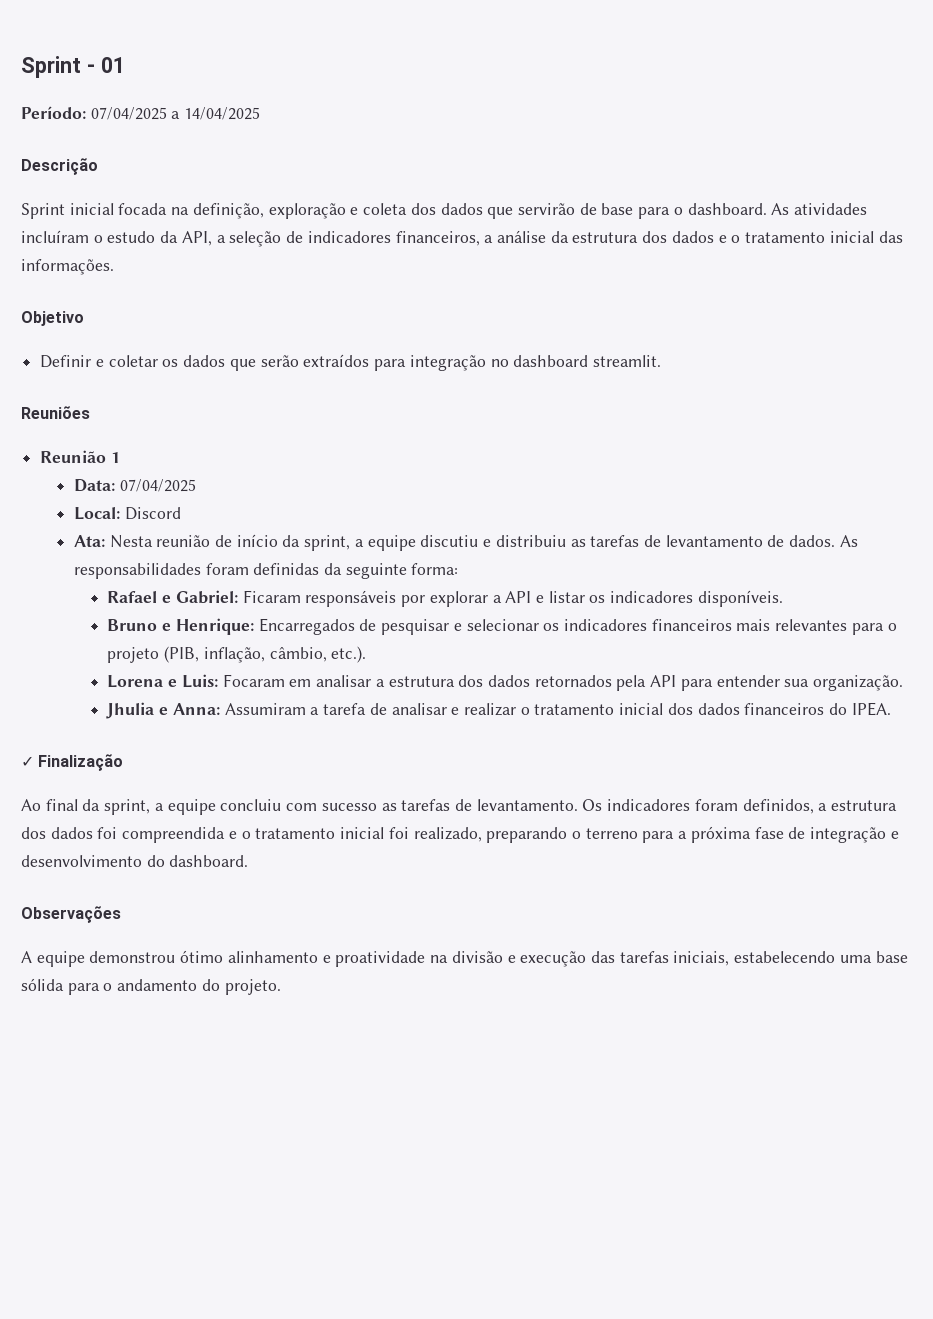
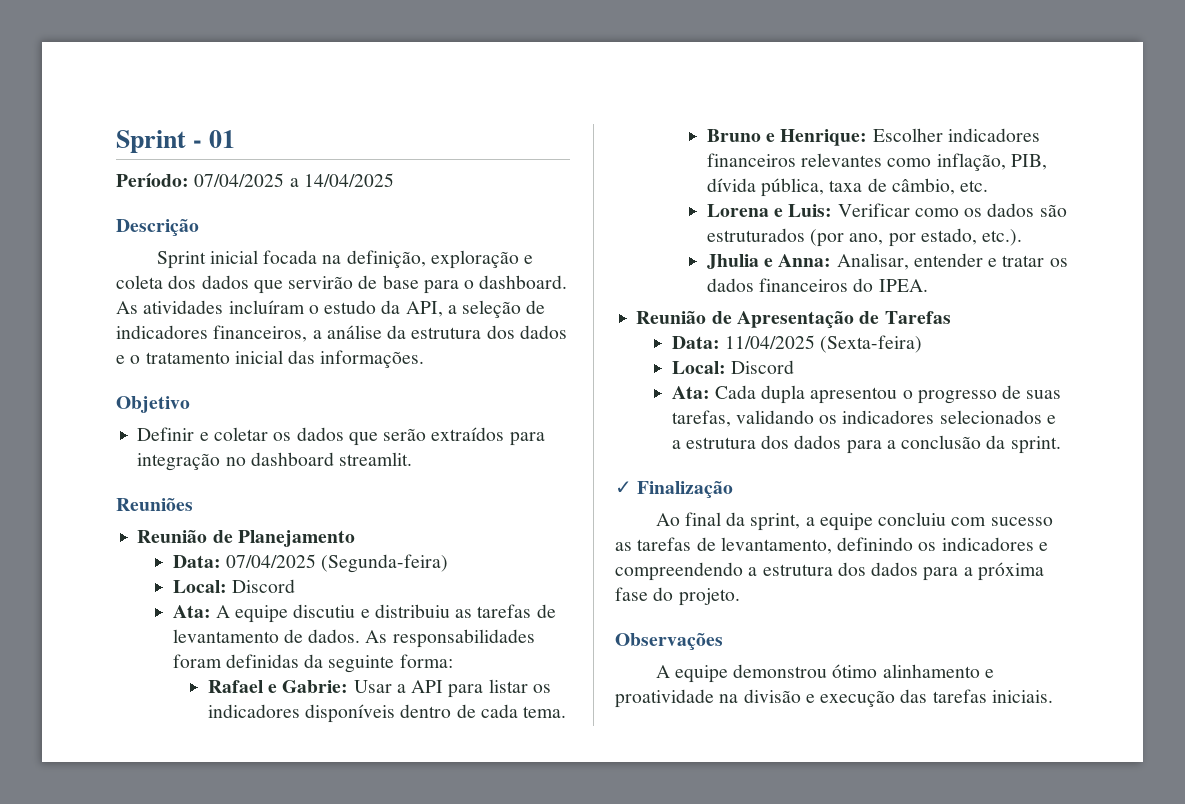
- Reunião 1
+ Reunião de Planejamento
- Data: 07/04/2025
+ Data: 07/04/2025 (Segunda-feira)
  Local: Discord
- Ata: Nesta reunião de início da sprint, a equipe discutiu e distribuiu as tarefas de levantamento de dados.
+ Ata: A equipe discutiu e distribuiu as tarefas de levantamento de dados.
- Rafael e Gabriel: Ficaram responsáveis por explorar a API e listar os indicadores disponíveis.
- Bruno e Henrique: Encarregados de pesquisar e selecionar os indicadores financeiros mais relevantes para o projeto (PIB, inflação, câmbio, etc.).
- Lorena e Luis: Focaram em analisar a estrutura dos dados retornados pela API para entender sua organização.
- Jhulia e Anna: Assumiram a tarefa de analisar e realizar o tratamento inicial dos dados financeiros do IPEA.
+ Rafael e Gabrie: Usar a API para listar os indicadores disponíveis dentro de cada tema.
+ Bruno e Henrique: Escolher indicadores financeiros relevantes como inflação, PIB, dívida pública, taxa de câmbio, etc.
+ Lorena e Luis: Verificar como os dados são estruturados (por ano, por estado, etc.).
+ Jhulia e Anna: Analisar, entender e tratar os dados financeiros do IPEA.
+ Reunião de Apresentação de Tarefas
+ Data: 11/04/2025 (Sexta-feira)
+ Local: Discord
+ Ata: Cada dupla apresentou o progresso de suas tarefas, validando os indicadores selecionados e a estrutura dos dados para a conclusão da sprint.
- Ao final da sprint, a equipe concluiu com sucesso as tarefas de levantamento. Os indicadores foram definidos, a estrutura dos dados foi compreendida e o tratamento inicial foi realizado, preparando o terreno para a próxima fase de integração e desenvolvimento do dashboard.
+ Ao final da sprint, a equipe concluiu com sucesso as tarefas de levantamento, definindo os indicadores e compreendendo a estrutura dos dados para a próxima fase do projeto.
- A equipe demonstrou ótimo alinhamento e proatividade na divisão e execução das tarefas iniciais, estabelecendo uma base sólida para o andamento do projeto.
+ A equipe demonstrou ótimo alinhamento e proatividade na divisão e execução das tarefas iniciais.

